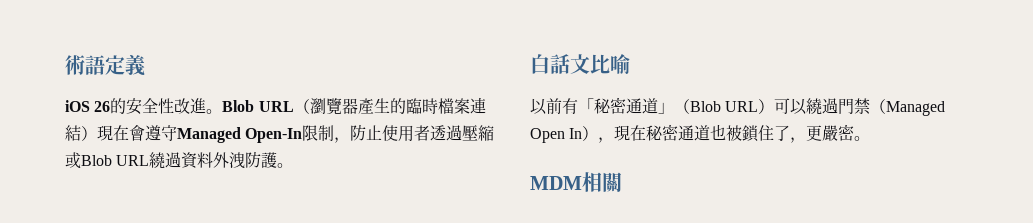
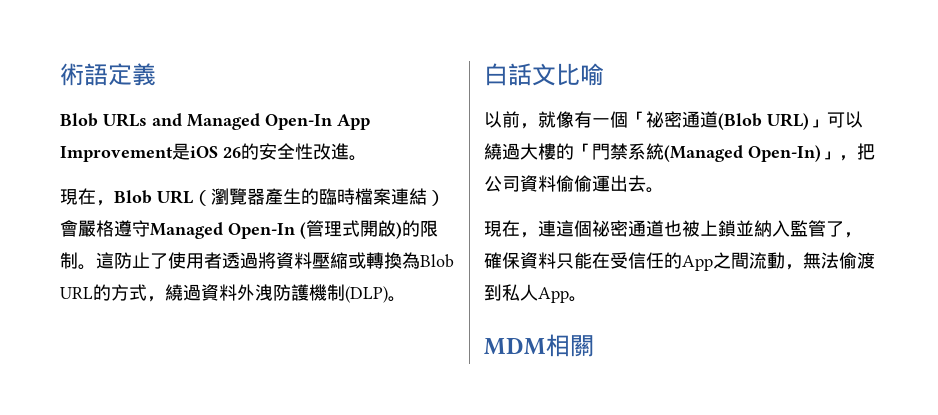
- iOS 26的安全性改進。Blob URL（瀏覽器產生的臨時檔案連結）現在會遵守Managed Open-In限制，防止使用者透過壓縮或Blob URL繞過資料外洩防護。
+ Blob URLs and Managed Open-In App Improvement是iOS 26的安全性改進。
+ 現在，Blob URL（瀏覽器產生的臨時檔案連結）會嚴格遵守Managed Open-In (管理式開啟)的限制。這防止了使用者透過將資料壓縮或轉換為Blob URL的方式，繞過資料外洩防護機制(DLP)。
- 以前有「秘密通道」（Blob URL）可以繞過門禁（Managed Open In），現在秘密通道也被鎖住了，更嚴密。
+ 以前，就像有一個「祕密通道(Blob URL)」可以繞過大樓的「門禁系統(Managed Open-In)」，把公司資料偷偷運出去。
+ 現在，連這個祕密通道也被上鎖並納入監管了，確保資料只能在受信任的App之間流動，無法偷渡到私人App。

